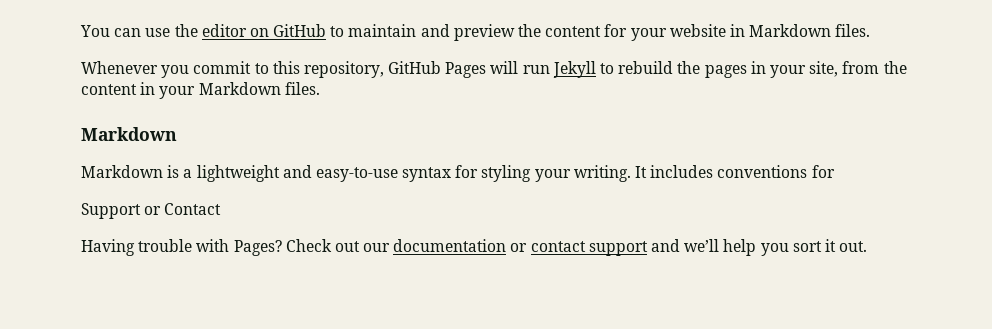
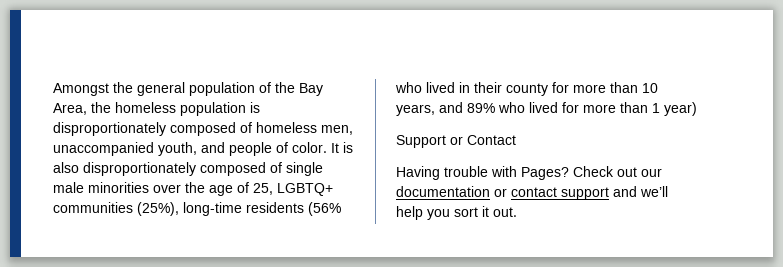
- You can use the editor on GitHub to maintain and preview the content for your website in Markdown files.
- Whenever you commit to this repository, GitHub Pages will run Jekyll to rebuild the pages in your site, from the content in your Markdown files.
- Markdown
- Markdown is a lightweight and easy-to-use syntax for styling your writing. It includes conventions for
+ Amongst the general population of the Bay Area, the homeless population is disproportionately composed of homeless men, unaccompanied youth, and people of color. It is also disproportionately composed of single male minorities over the age of 25, LGBTQ+ communities (25%), long-time residents (56% who lived in their county for more than 10 years, and 89% who lived for more than 1 year)

